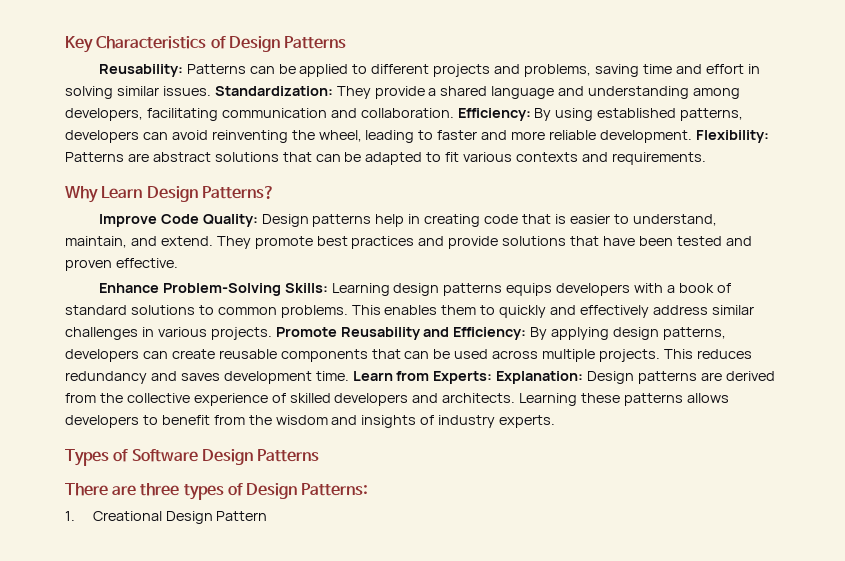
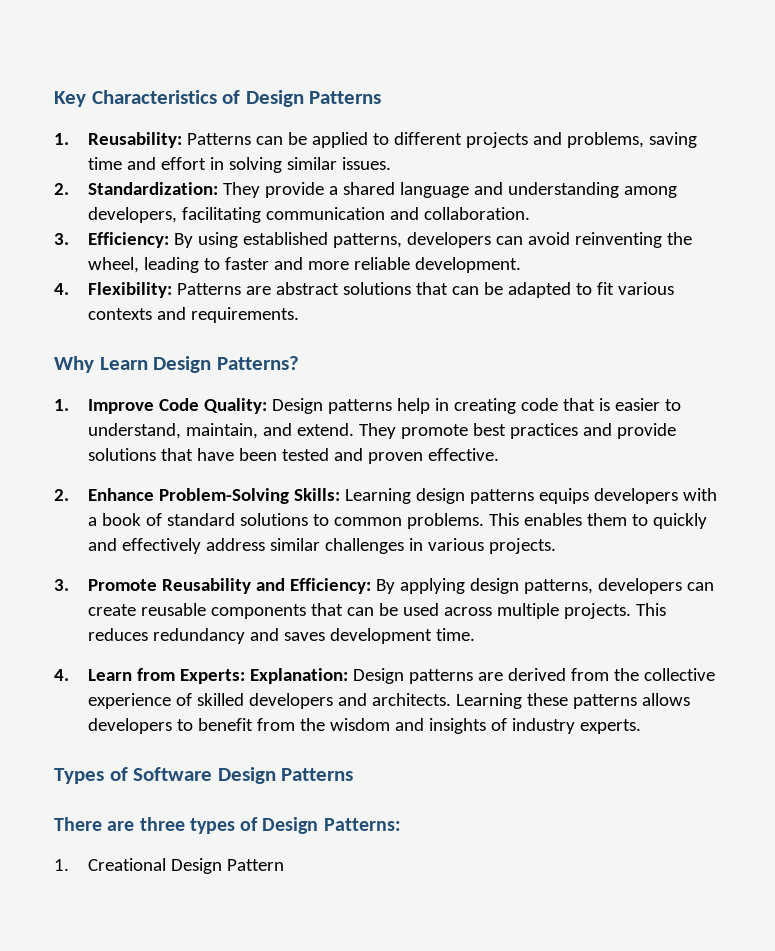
- Reusability:
+ 1. Reusability:
- Patterns can be applied to different projects and problems, saving time and effort in solving similar issues. Standardization:
+ Patterns can be applied to different projects and problems, saving time and effort in solving similar issues.
+ 2. Standardization:
- They provide a shared language and understanding among developers, facilitating communication and collaboration. Efficiency:
+ They provide a shared language and understanding among developers, facilitating communication and collaboration.
+ 3. Efficiency:
- By using established patterns, developers can avoid reinventing the wheel, leading to faster and more reliable development. Flexibility:
+ By using established patterns, developers can avoid reinventing the wheel, leading to faster and more reliable development.
+ 4. Flexibility:
- Improve Code Quality: Design patterns help in creating code that is easier to understand, maintain, and extend.
+ 1. Improve Code Quality: Design patterns help in creating code that is easier to understand, maintain, and extend.
- Enhance Problem-Solving Skills: Learning design patterns equips developers with a book of standard solutions to common problems.
+ 2. Enhance Problem-Solving Skills: Learning design patterns equips developers with a book of standard solutions to common problems.
- This enables them to quickly and effectively address similar challenges in various projects. Promote Reusability and Efficiency: By applying design patterns, developers can create reusable components that can be used across multiple projects.
+ This enables them to quickly and effectively address similar challenges in various projects.
+ 3. Promote Reusability and Efficiency: By applying design patterns, developers can create reusable components that can be used across multiple projects.
- This reduces redundancy and saves development time. Learn from Experts: Explanation: Design patterns are derived from the collective experience of skilled developers and architects.
+ This reduces redundancy and saves development time.
+ 4. Learn from Experts: Explanation: Design patterns are derived from the collective experience of skilled developers and architects.

